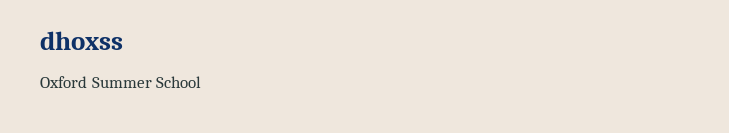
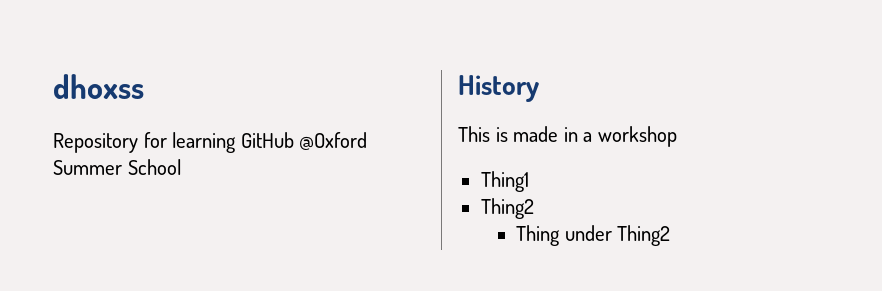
- Oxford Summer School
+ Repository for learning GitHub @Oxford Summer School
+ History
+ This is made in a workshop
+ Thing1
+ Thing2
+ Thing under Thing2

